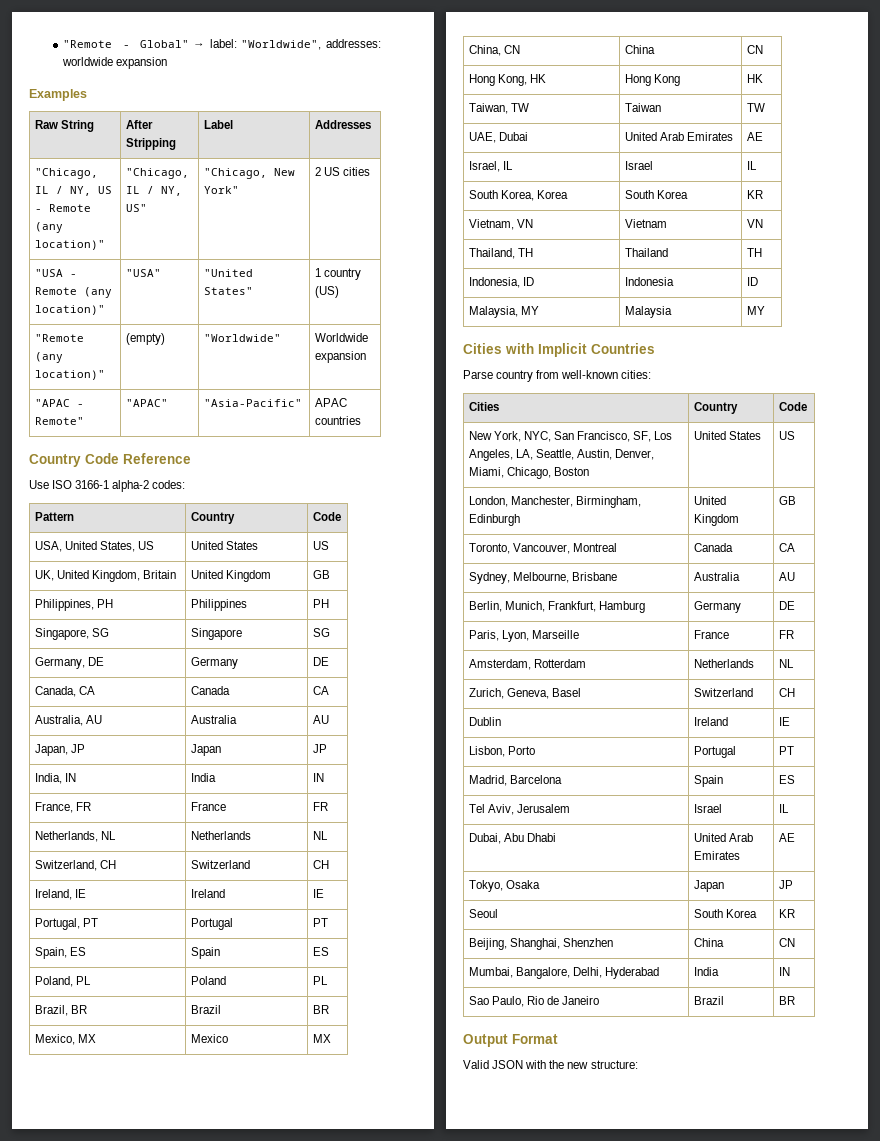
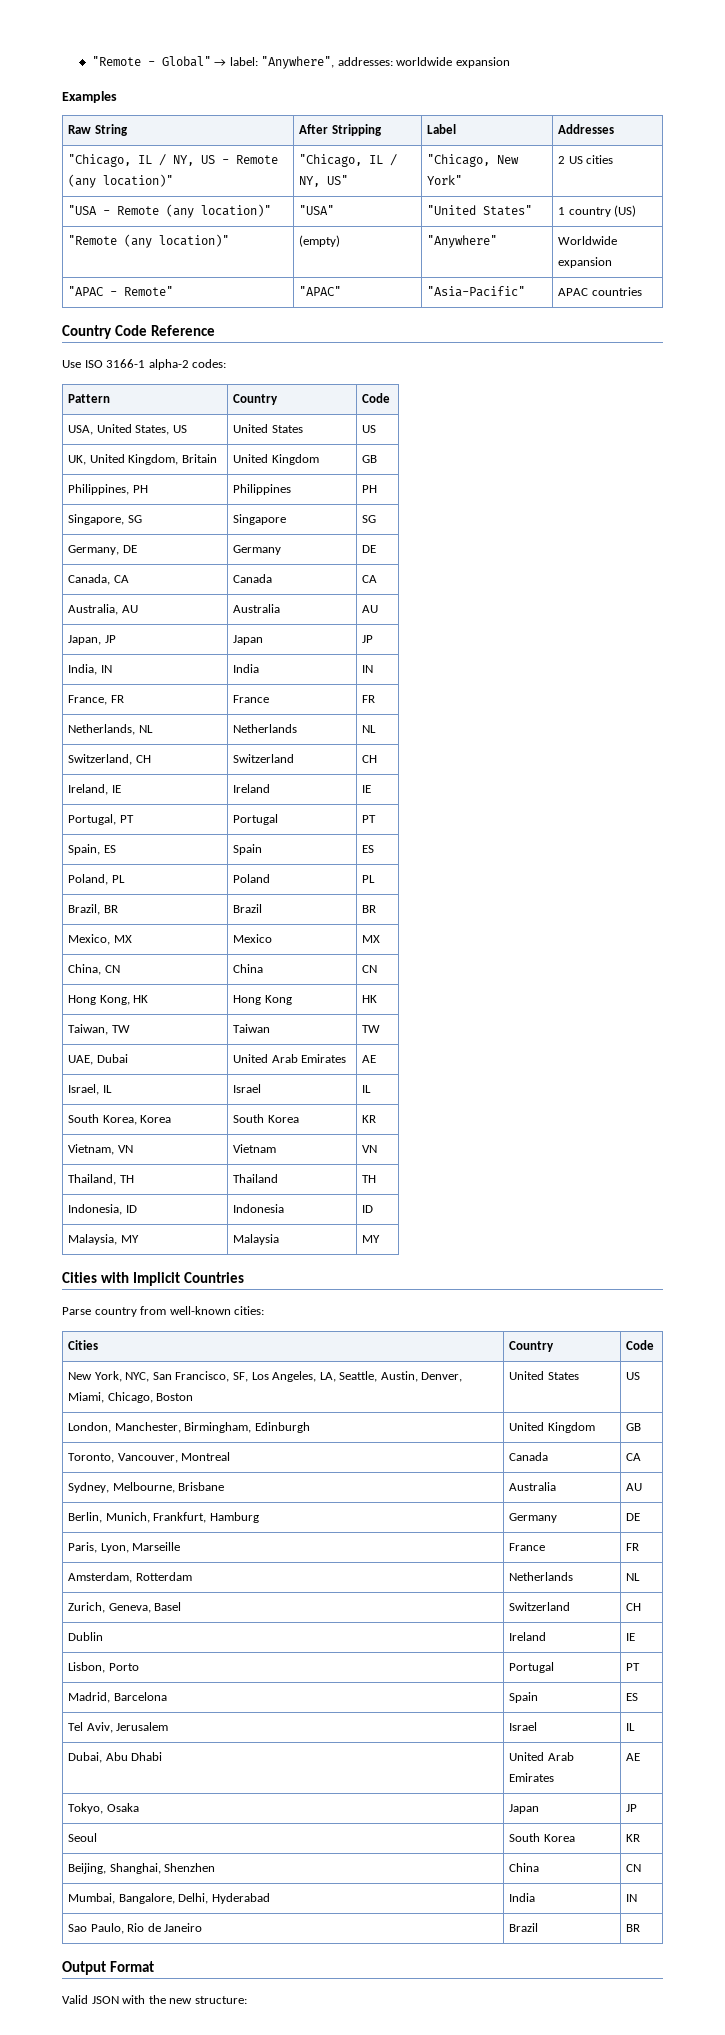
- "Remote - Global" → label: "Worldwide", addresses: worldwide expansion
+ "Remote - Global" → label: "Anywhere", addresses: worldwide expansion
- "Remote (any location)" | (empty) | "Worldwide" | Worldwide expansion
+ "Remote (any location)" | (empty) | "Anywhere" | Worldwide expansion

